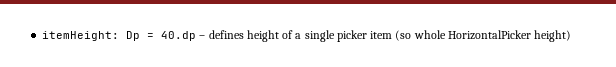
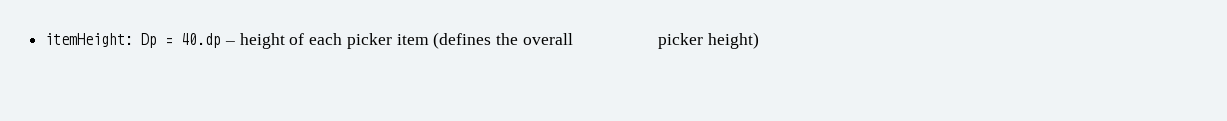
- itemHeight: Dp = 40.dp – defines height of a single picker item (so whole HorizontalPicker height)
+ itemHeight: Dp = 40.dp – height of each picker item (defines the overall picker height)

